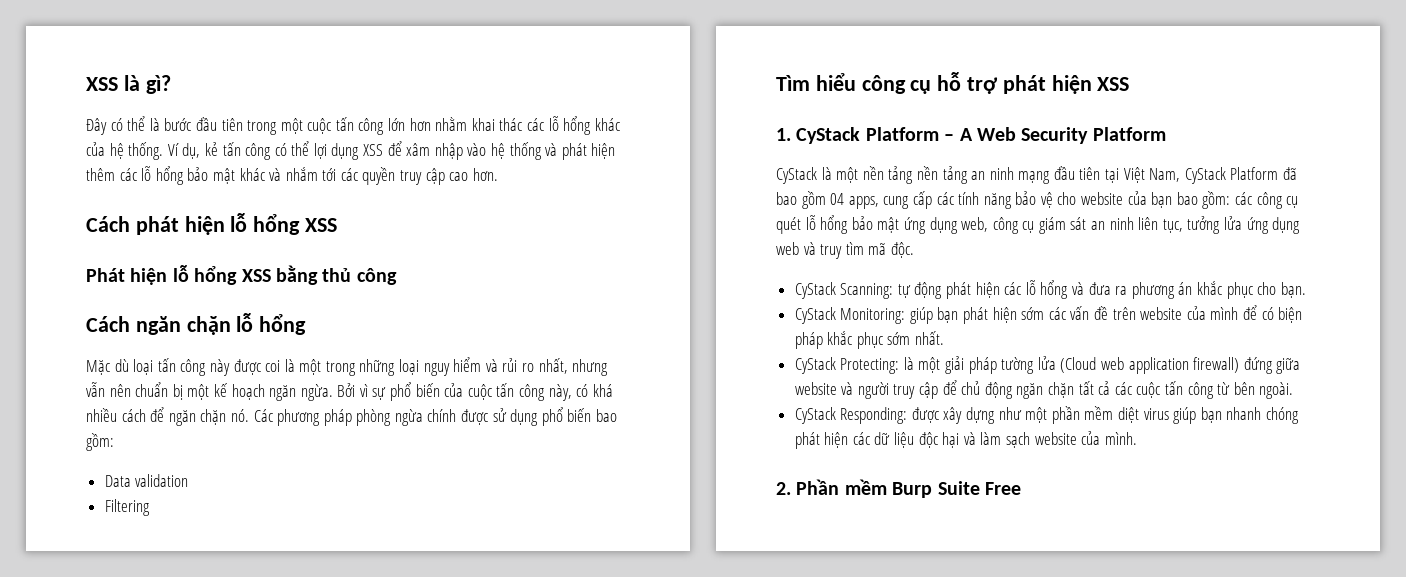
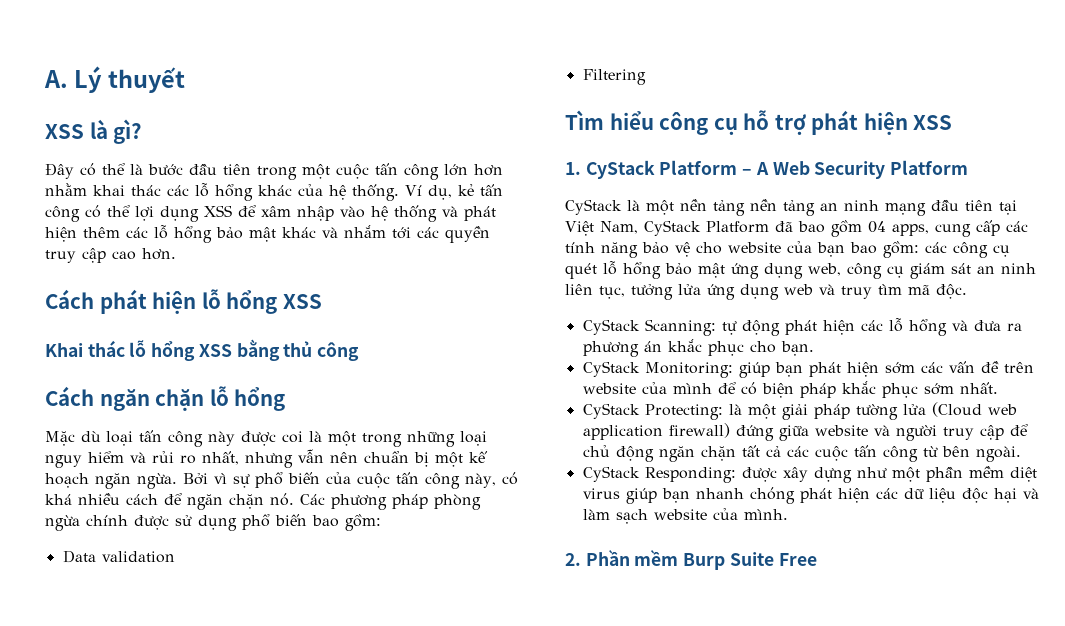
+ A. Lý thuyết
- Phát hiện lỗ hổng XSS bằng thủ công
+ Khai thác lỗ hổng XSS bằng thủ công

